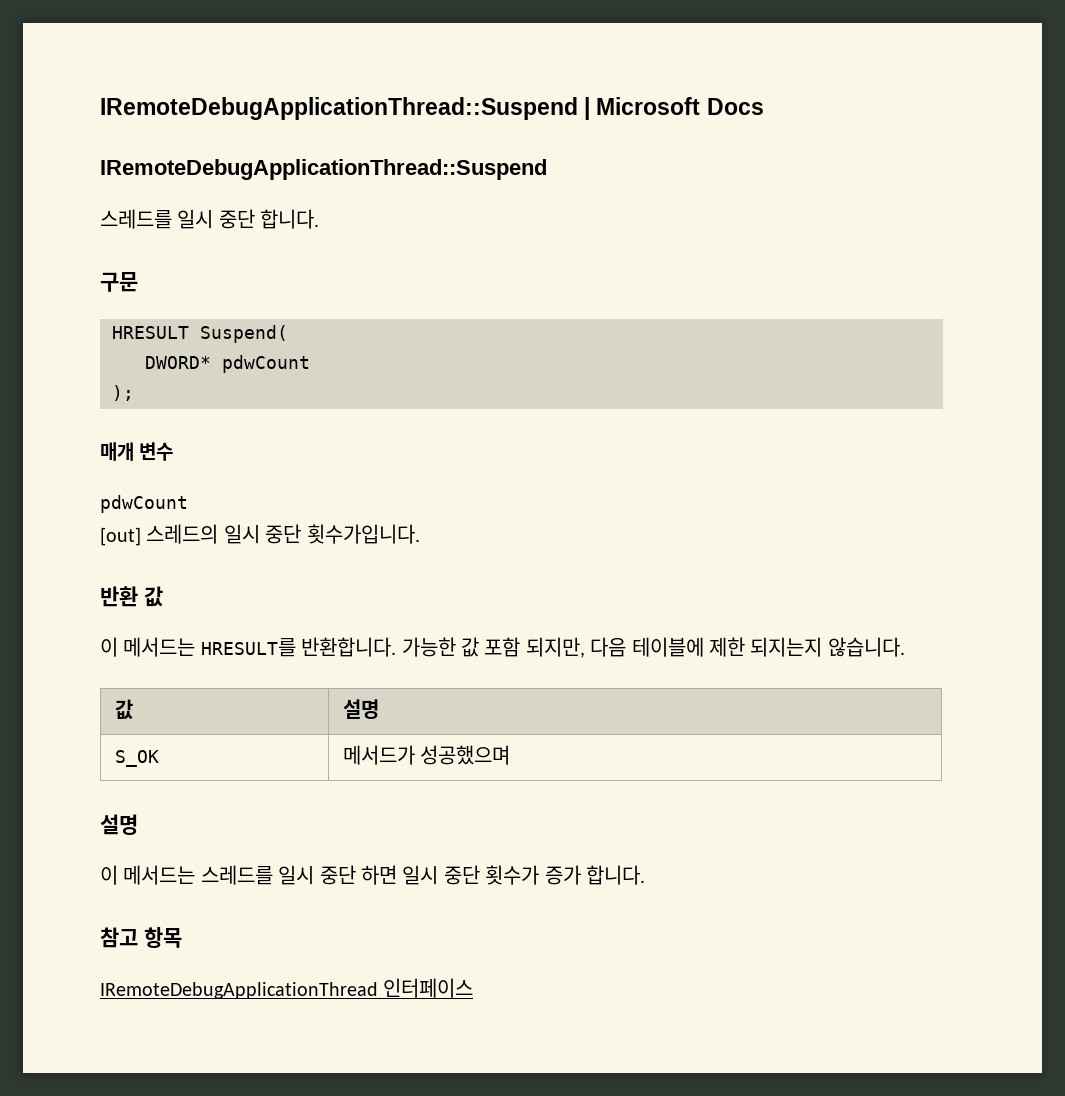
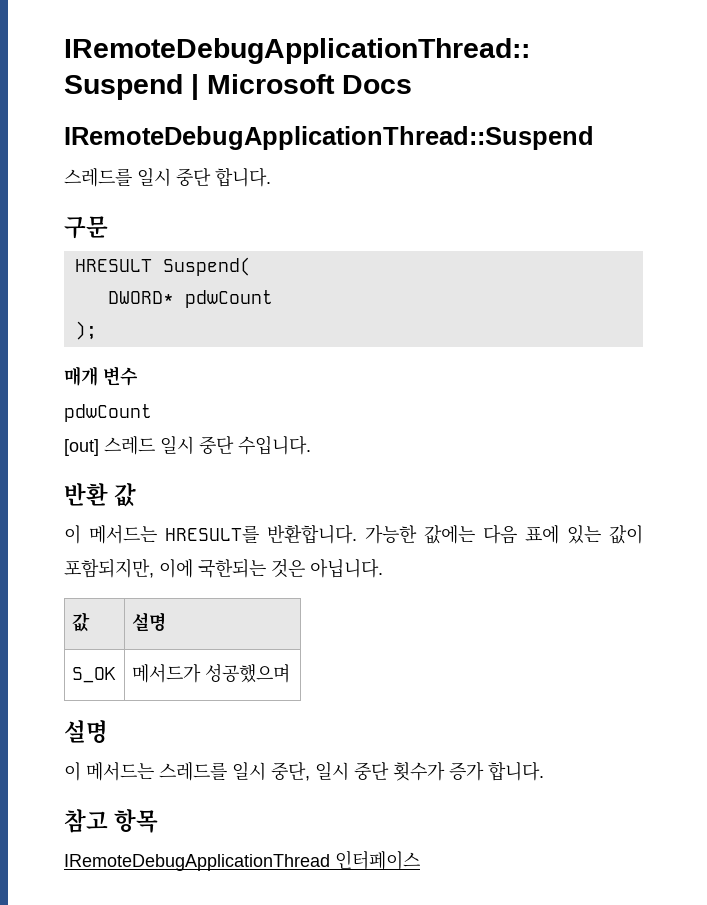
- [out] 스레드의 일시 중단 횟수가입니다.
+ [out] 스레드 일시 중단 수입니다.
- 가능한 값 포함 되지만, 다음 테이블에 제한 되지는지 않습니다.
+ 가능한 값에는 다음 표에 있는 값이 포함되지만, 이에 국한되는 것은 아닙니다.
- 이 메서드는 스레드를 일시 중단 하면 일시 중단 횟수가 증가 합니다.
+ 이 메서드는 스레드를 일시 중단, 일시 중단 횟수가 증가 합니다.

